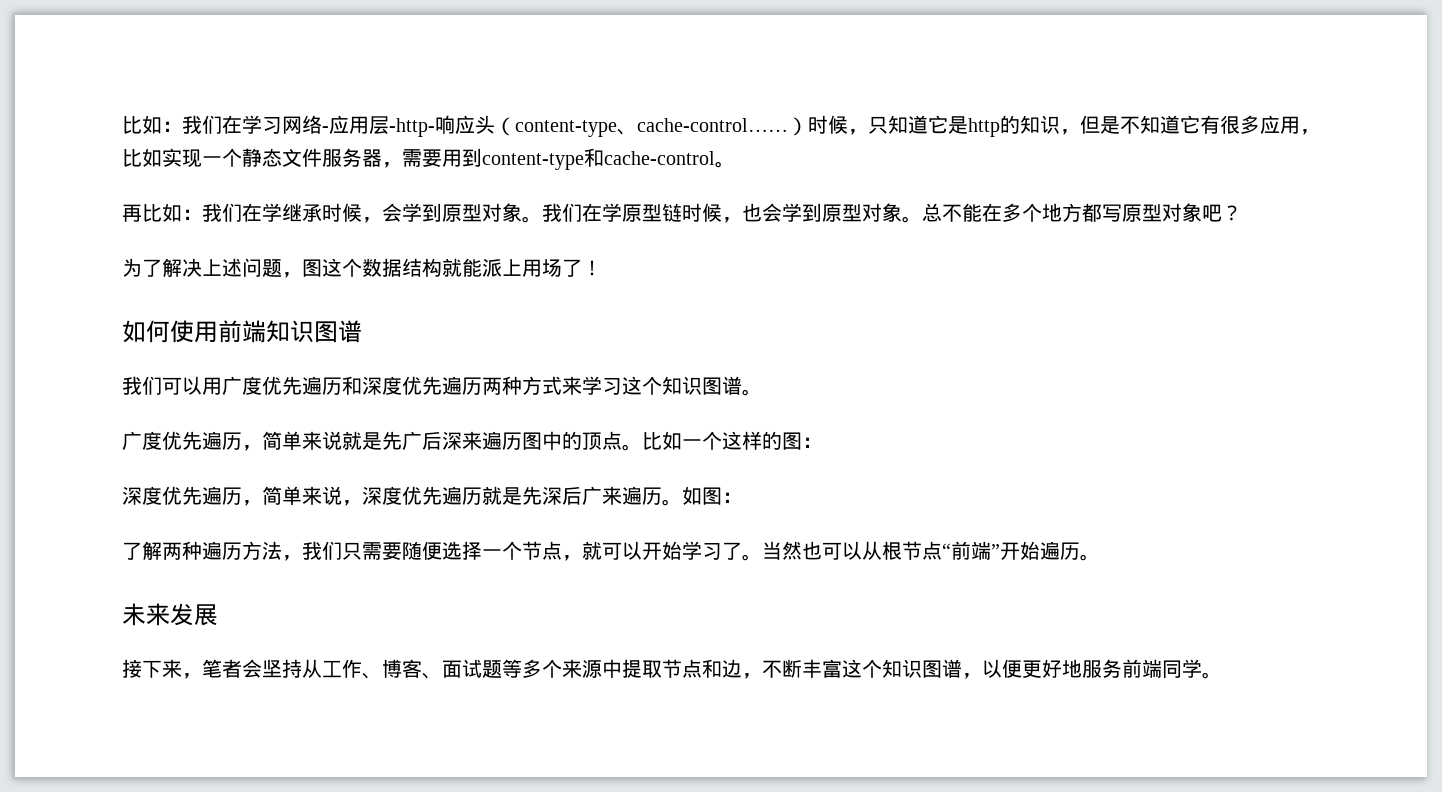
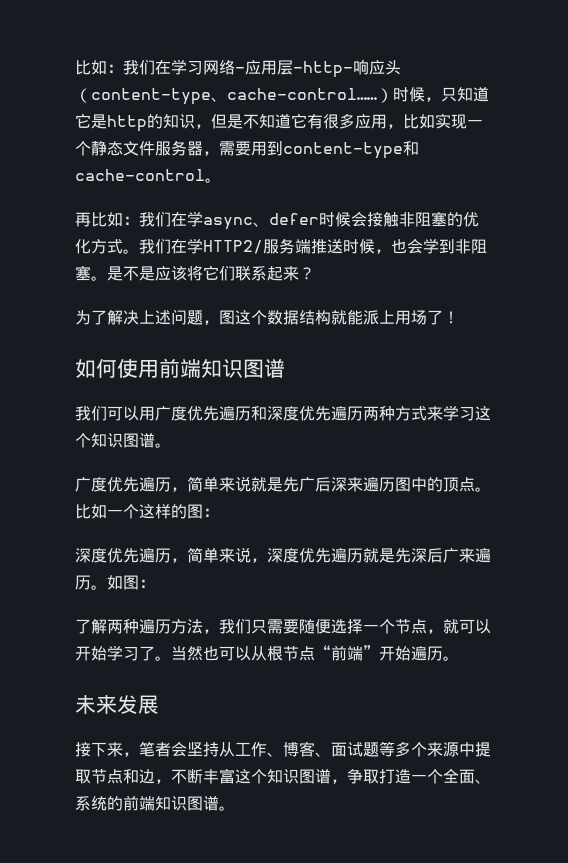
- 再比如：我们在学继承时候，会学到原型对象。我们在学原型链时候，也会学到原型对象。总不能在多个地方都写原型对象吧？
+ 再比如：我们在学async、defer时候会接触非阻塞的优化方式。我们在学HTTP2/服务端推送时候，也会学到非阻塞。是不是应该将它们联系起来？
- 接下来，笔者会坚持从工作、博客、面试题等多个来源中提取节点和边，不断丰富这个知识图谱，以便更好地服务前端同学。
+ 接下来，笔者会坚持从工作、博客、面试题等多个来源中提取节点和边，不断丰富这个知识图谱，争取打造一个全面、系统的前端知识图谱。

